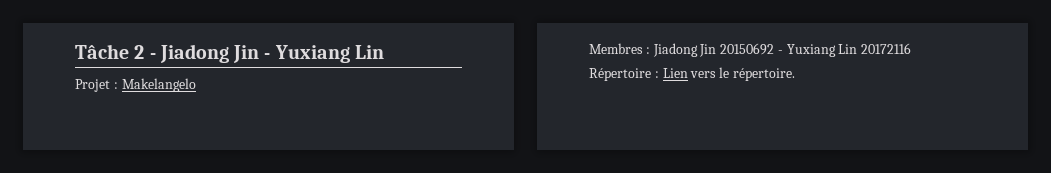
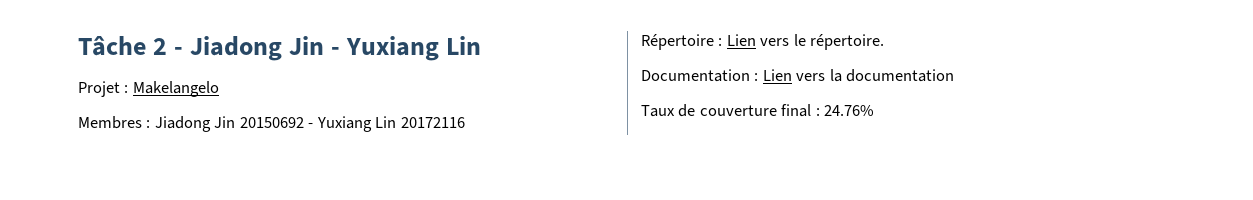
+ Documentation : Lien vers la documentation
+ Taux de couverture final : 24.76%

